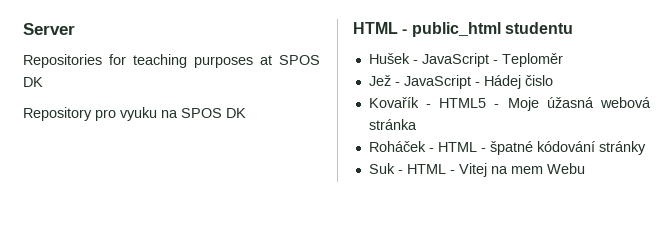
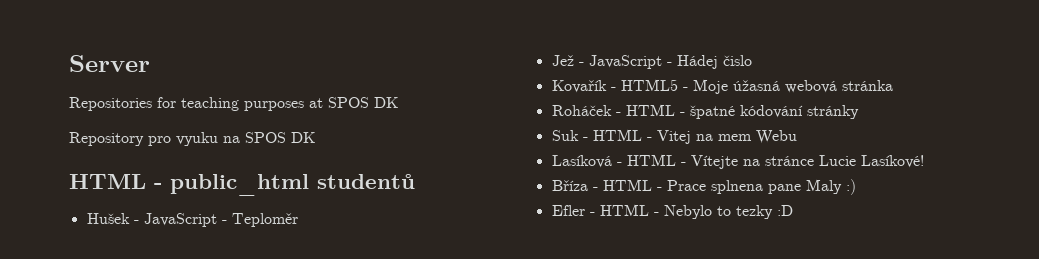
- HTML - public_html studentu
+ HTML - public_html studentů
+ Lasíková - HTML - Vítejte na stránce Lucie Lasíkové!
+ Bříza - HTML - Prace splnena pane Maly :)
+ Efler - HTML - Nebylo to tezky :D

